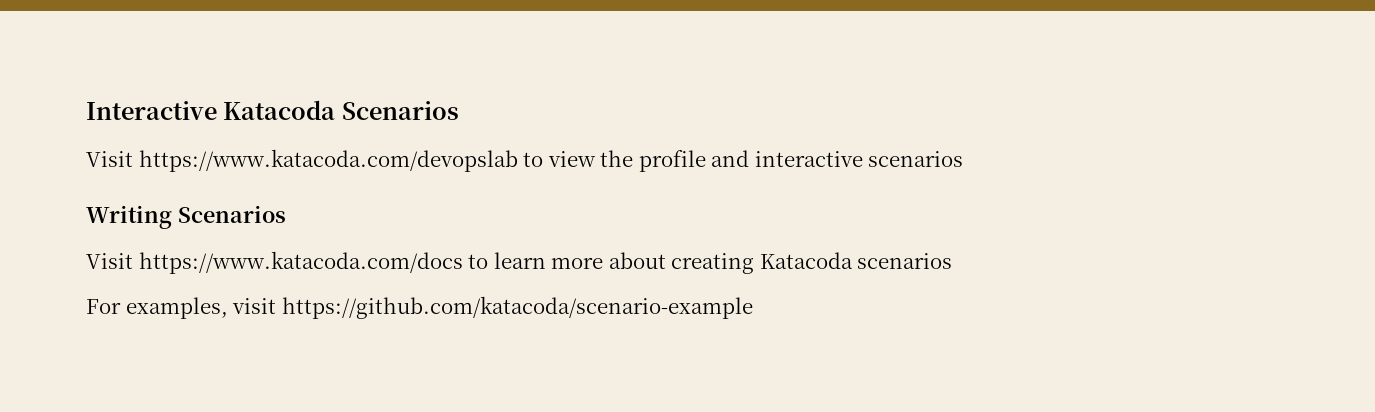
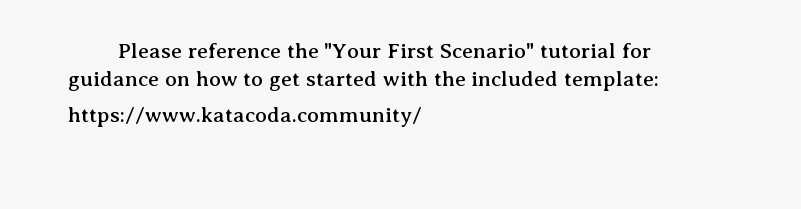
- Interactive Katacoda Scenarios
- Visit https://www.katacoda.com/devopslab to view the profile and interactive scenarios
- Writing Scenarios
- Visit https://www.katacoda.com/docs to learn more about creating Katacoda scenarios
- For examples, visit https://github.com/katacoda/scenario-example
+ Please reference the "Your First Scenario" tutorial for guidance on how to get started with the included template:
+ https://www.katacoda.community/

